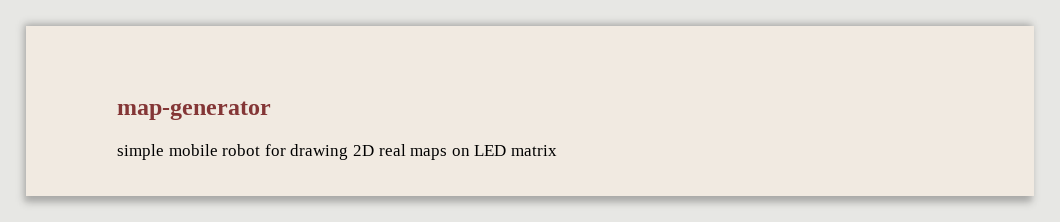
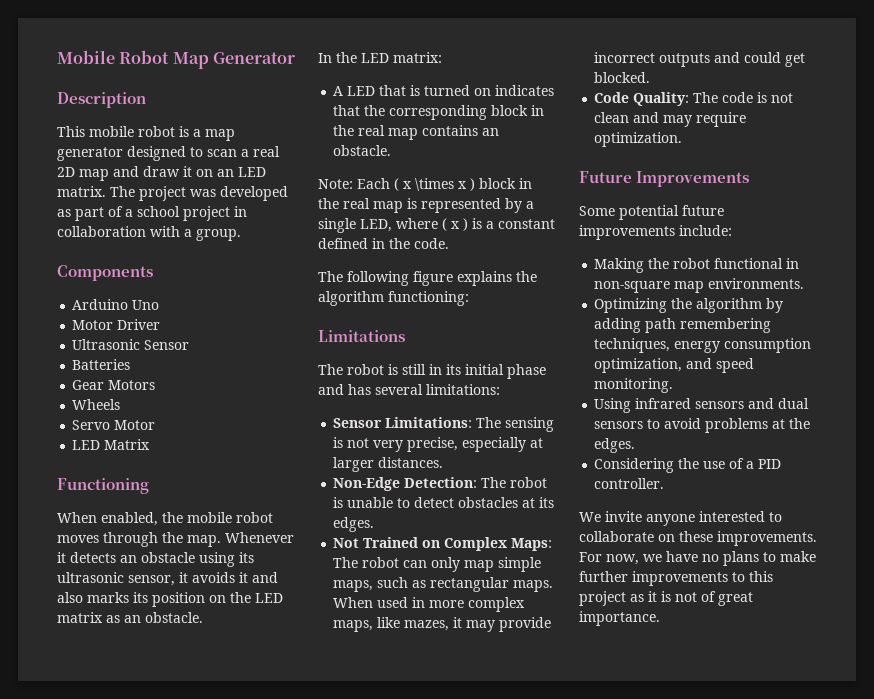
- map-generator
- simple mobile robot for drawing 2D real maps on LED matrix
+ Mobile Robot Map Generator
+ Description
+ This mobile robot is a map generator designed to scan a real 2D map and draw it on an LED matrix. The project was developed as part of a school project in collaboration with a group.
+ Components
+ Arduino Uno
+ Motor Driver
+ Ultrasonic Sensor
+ Batteries
+ Gear Motors
+ Wheels
+ Servo Motor
+ LED Matrix
+ Functioning
+ When enabled, the mobile robot moves through the map. Whenever it detects an obstacle using its ultrasonic sensor, it avoids it and also marks its position on the LED matrix as an obstacle.
+ In the LED matrix:
+ A LED that is turned on indicates that the corresponding block in the real map contains an obstacle.
+ Note: Each ( x \times x ) block in the real map is represented by a single LED, where ( x ) is a constant defined in the code.
+ The following figure explains the algorithm functioning:
+ Limitations
+ The robot is still in its initial phase and has several limitations:
+ Sensor Limitations: The sensing is not very precise, especially at larger distances.
+ Non-Edge Detection: The robot is unable to detect obstacles at its edges.
+ Not Trained on Complex Maps: The robot can only map simple maps, such as rectangular maps. When used in more complex maps, like mazes, it may provide incorrect outputs and could get blocked.
+ Code Quality: The code is not clean and may require optimization.
+ Future Improvements
+ Some potential future improvements include:
+ Making the robot functional in non-square map environments.
+ Optimizing the algorithm by adding path remembering techniques, energy consumption optimization, and speed monitoring.
+ Using infrared sensors and dual sensors to avoid problems at the edges.
+ Considering the use of a PID controller.
+ We invite anyone interested to collaborate on these improvements. For now, we have no plans to make further improvements to this project as it is not of great importance.

